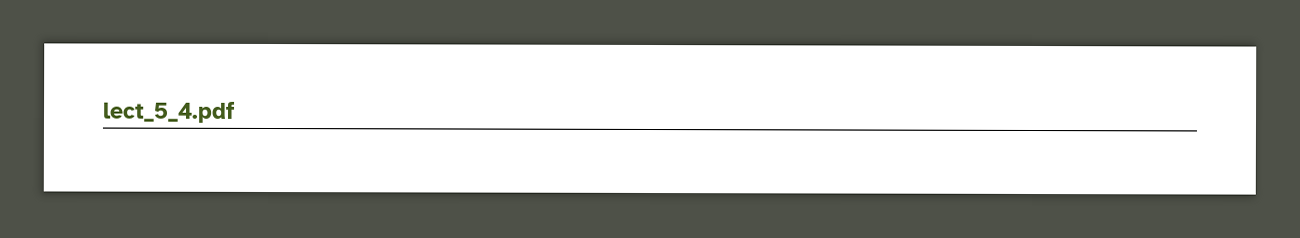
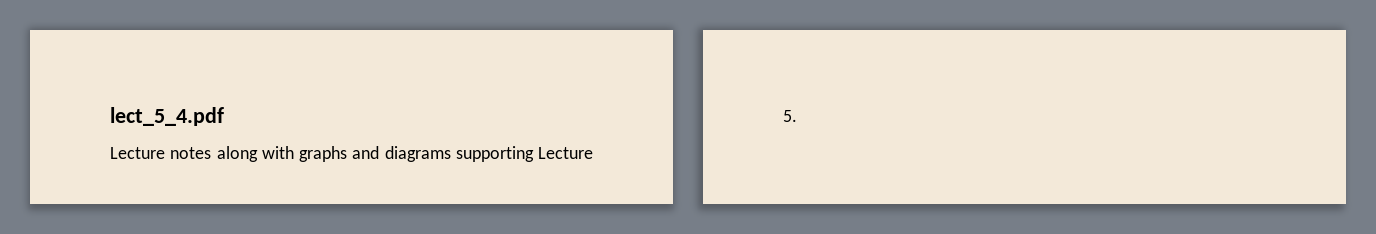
+ Lecture notes along with graphs and diagrams supporting Lecture 5.

